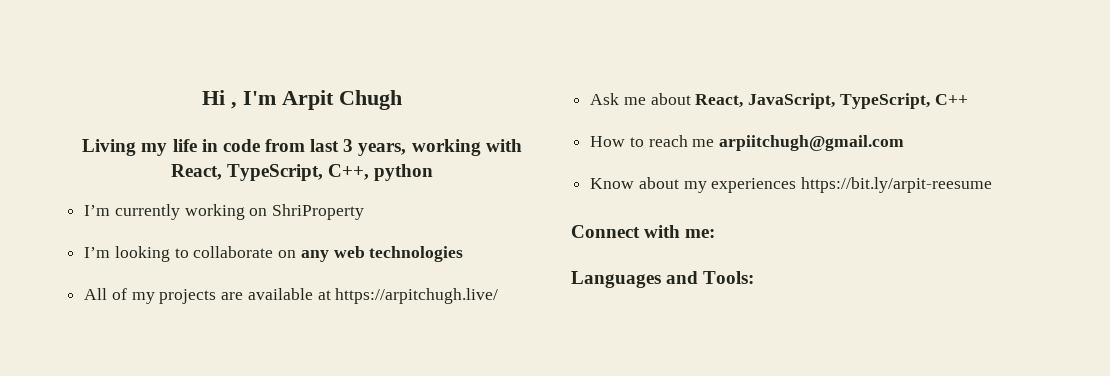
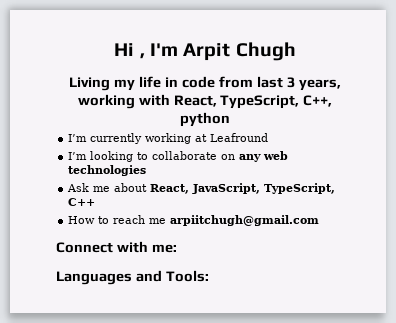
- I’m currently working on ShriProperty
+ I’m currently working at Leafround
- All of my projects are available at https://arpitchugh.live/
- Know about my experiences https://bit.ly/arpit-reesume

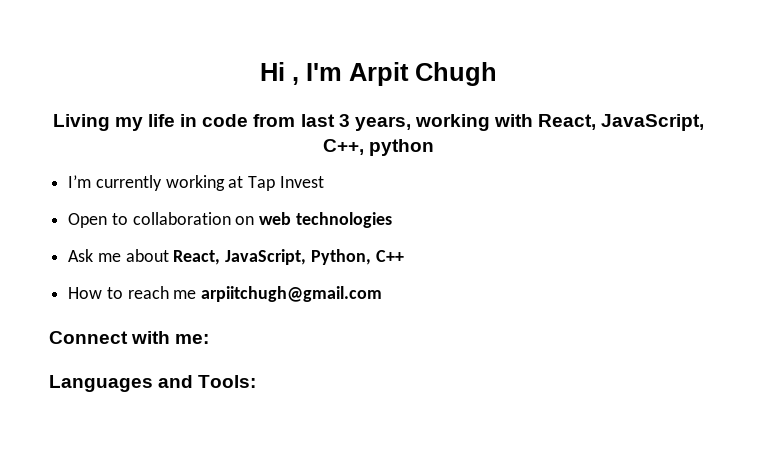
- Living my life in code from last 3 years, working with React, TypeScript, C++, python
+ Living my life in code from last 3 years, working with React, JavaScript, C++, python
- I’m currently working at Leafround
- I’m looking to collaborate on any web technologies
+ I’m currently working at Tap Invest
+ Open to collaboration on web technologies
- Ask me about React, JavaScript, TypeScript, C++
+ Ask me about React, JavaScript, Python, C++

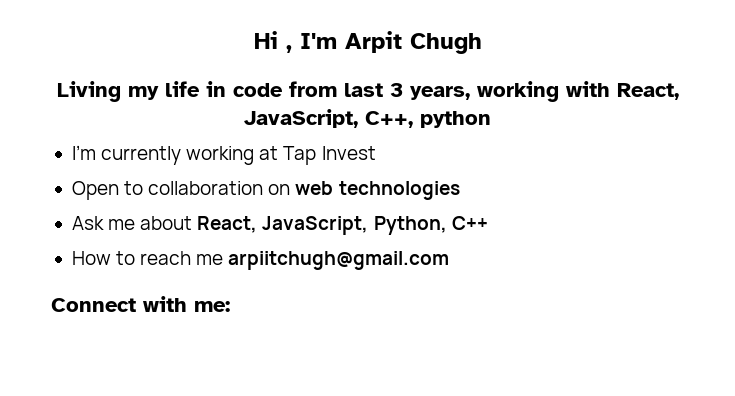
- Languages and Tools:

